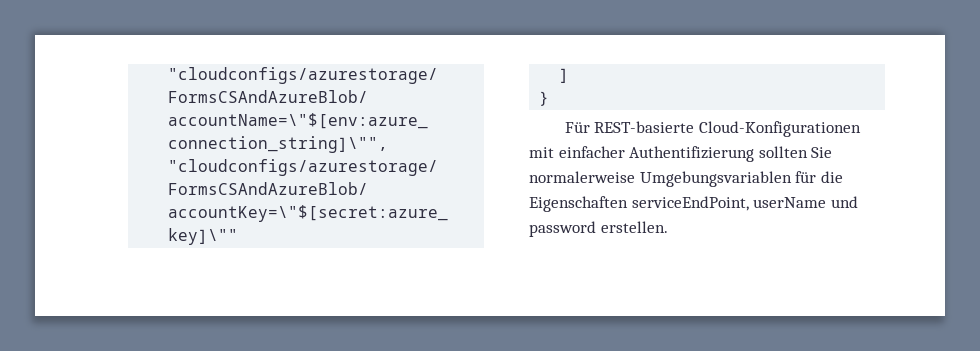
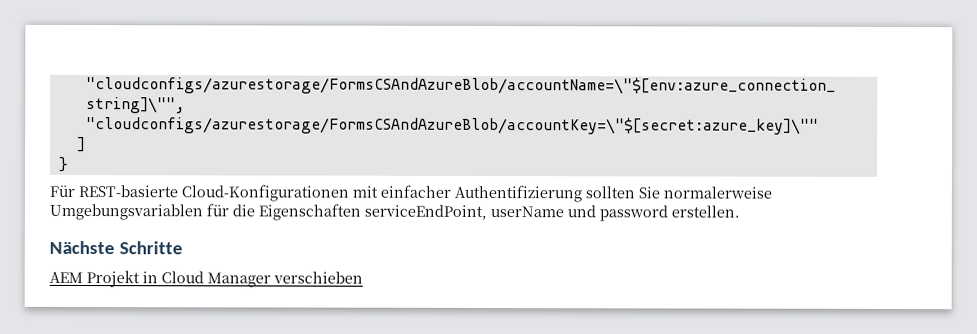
+ Nächste Schritte
+ AEM Projekt in Cloud Manager verschieben

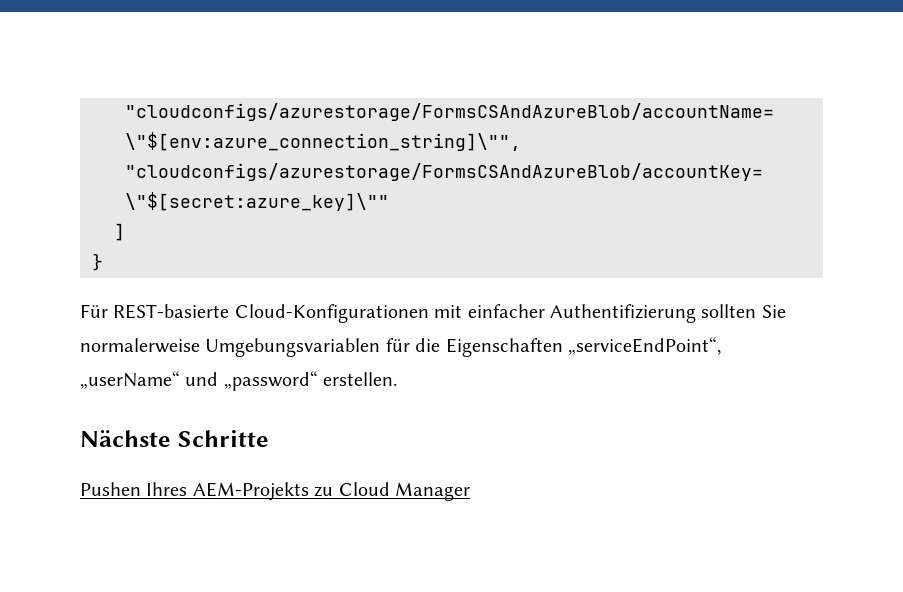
- Für REST-basierte Cloud-Konfigurationen mit einfacher Authentifizierung sollten Sie normalerweise Umgebungsvariablen für die Eigenschaften serviceEndPoint, userName und password erstellen.
+ Für REST-basierte Cloud-Konfigurationen mit einfacher Authentifizierung sollten Sie normalerweise Umgebungsvariablen für die Eigenschaften „serviceEndPoint“, „userName“ und „password“ erstellen.
- AEM Projekt in Cloud Manager verschieben
+ Pushen Ihres AEM-Projekts zu Cloud Manager

